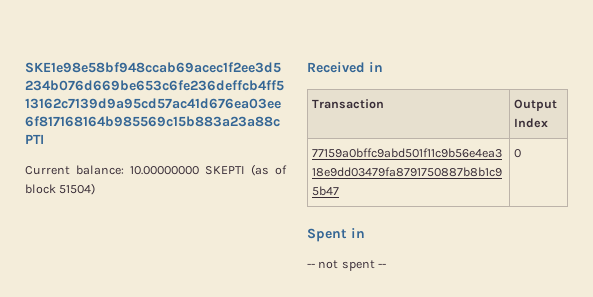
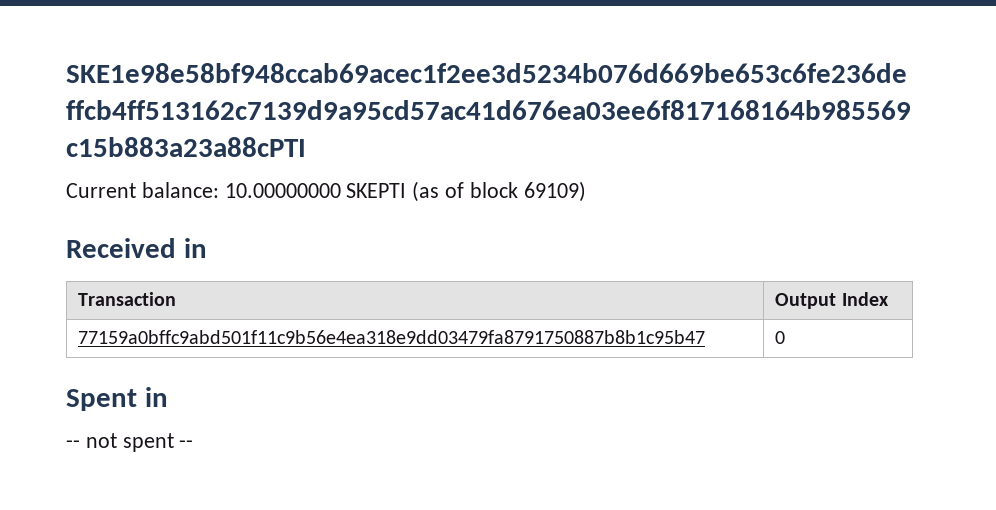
- Current balance: 10.00000000 SKEPTI (as of block 51504)
+ Current balance: 10.00000000 SKEPTI (as of block 69109)

